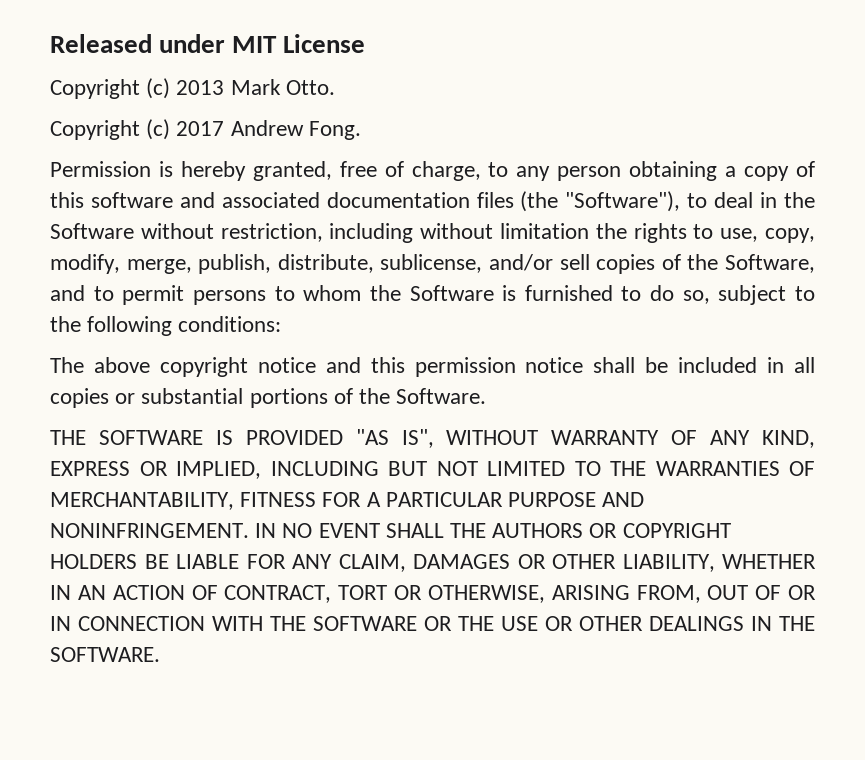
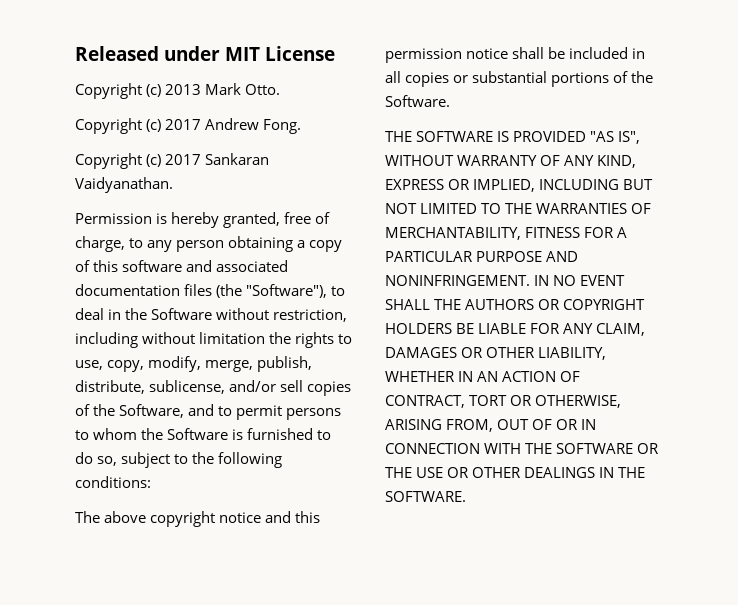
+ Copyright (c) 2017 Sankaran Vaidyanathan.

